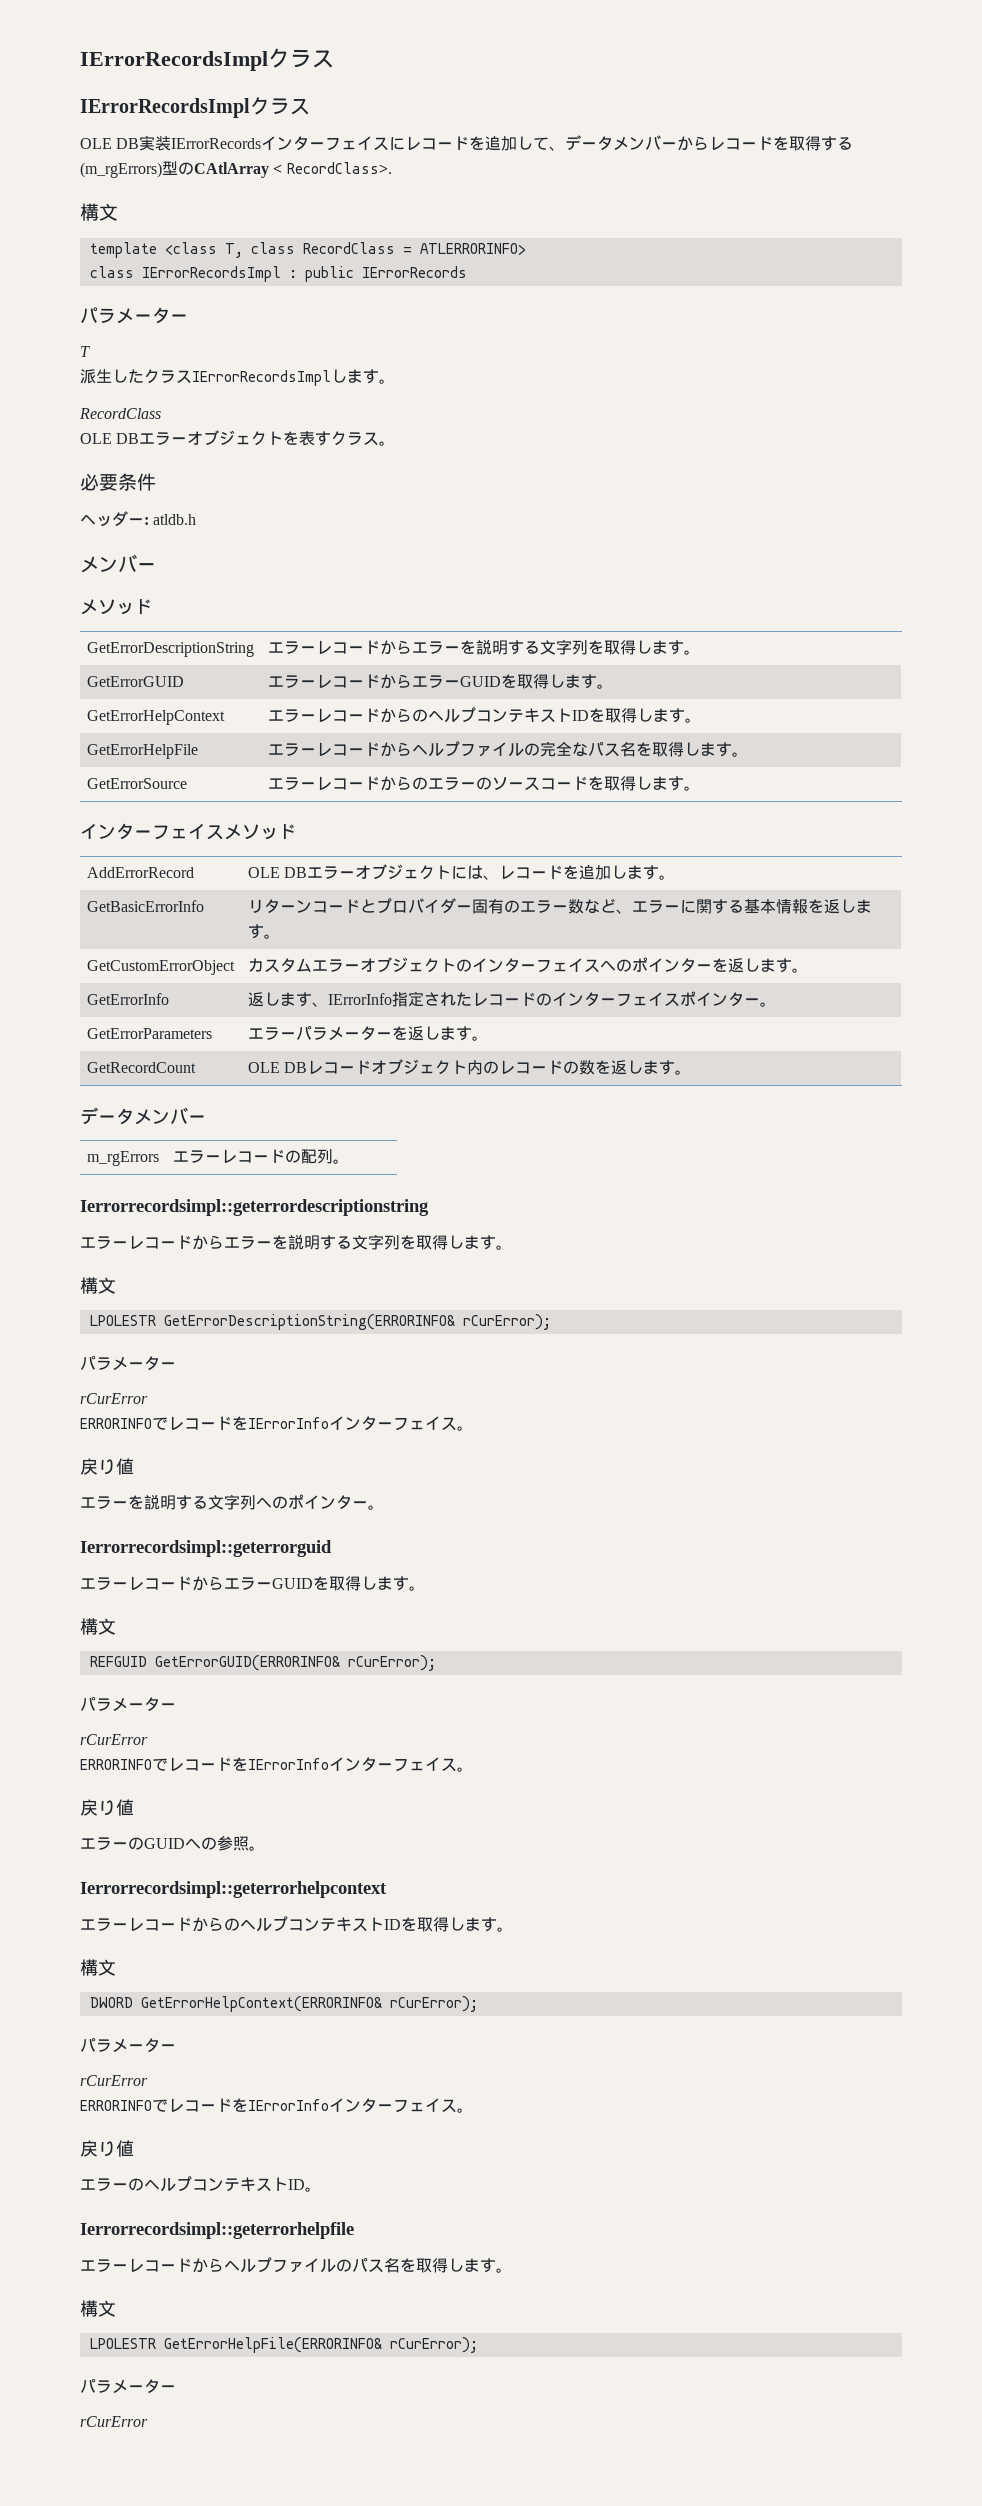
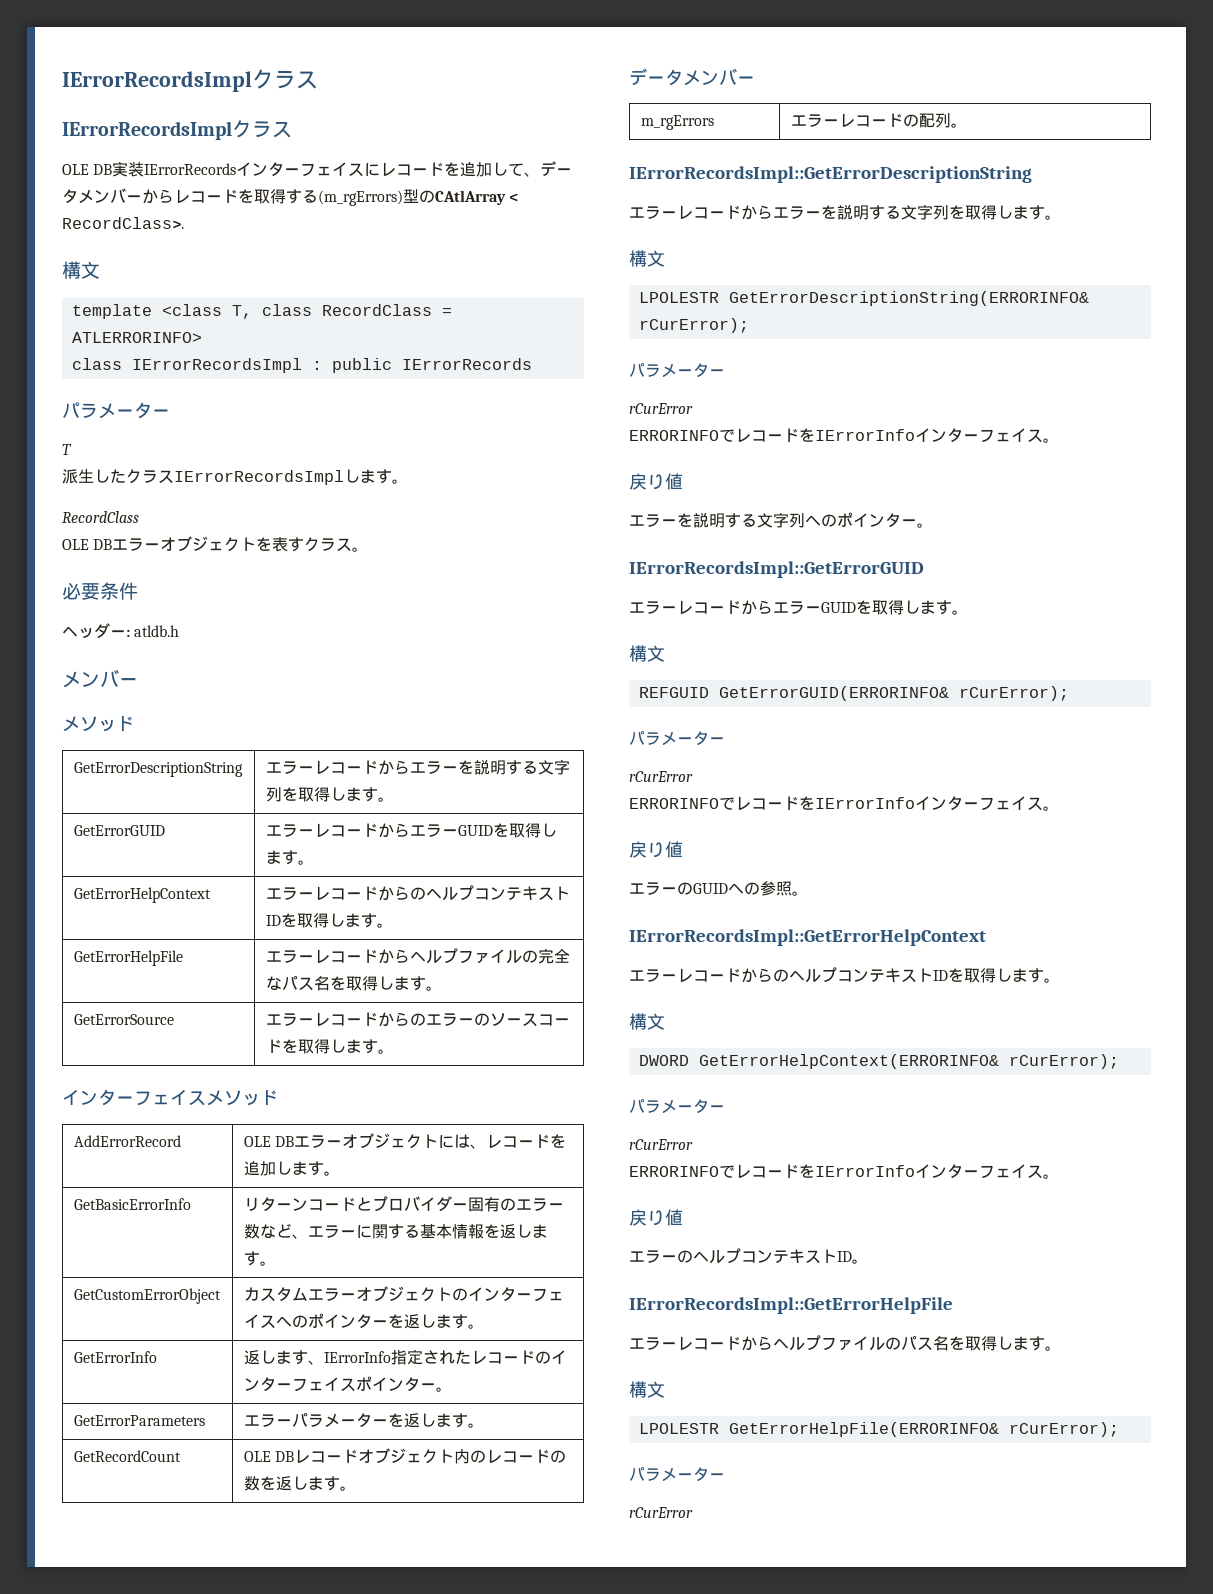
- Ierrorrecordsimpl::geterrordescriptionstring
+ IErrorRecordsImpl::GetErrorDescriptionString
- Ierrorrecordsimpl::geterrorguid
+ IErrorRecordsImpl::GetErrorGUID
- Ierrorrecordsimpl::geterrorhelpcontext
+ IErrorRecordsImpl::GetErrorHelpContext
- Ierrorrecordsimpl::geterrorhelpfile
+ IErrorRecordsImpl::GetErrorHelpFile

